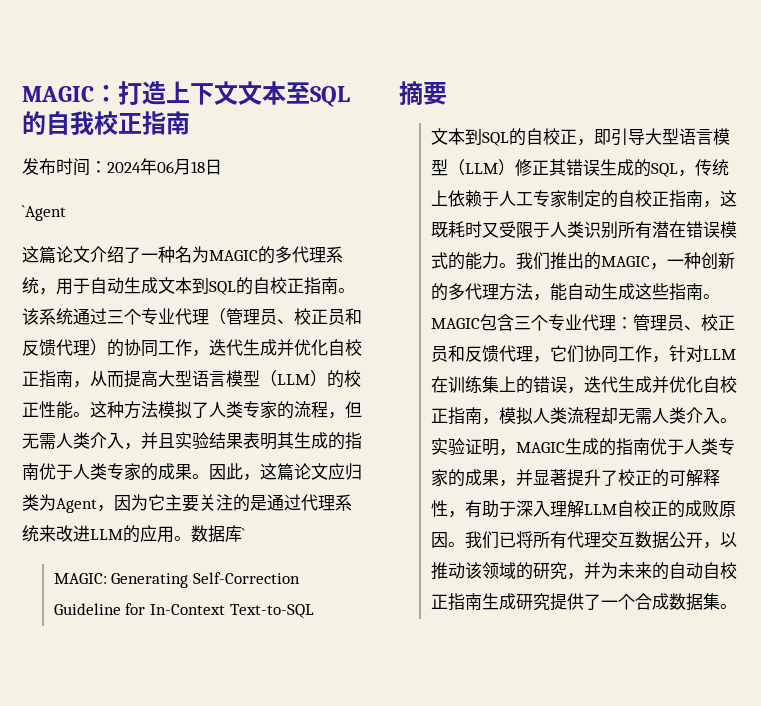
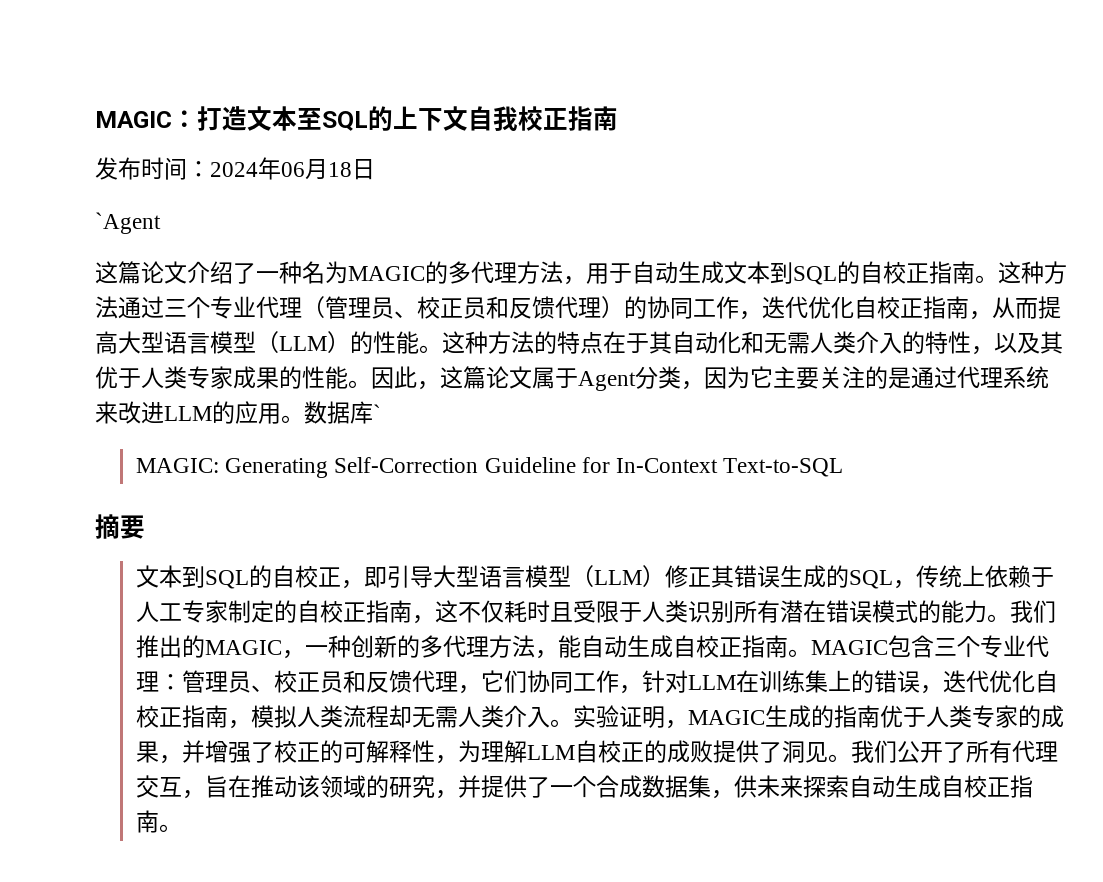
- MAGIC：打造上下文文本至SQL的自我校正指南
+ MAGIC：打造文本至SQL的上下文自我校正指南
- 这篇论文介绍了一种名为MAGIC的多代理系统，用于自动生成文本到SQL的自校正指南。
+ 这篇论文介绍了一种名为MAGIC的多代理方法，用于自动生成文本到SQL的自校正指南。
- 该系统通过三个专业代理（管理员、校正员和反馈代理）的协同工作，迭代生成并优化自校正指南，从而提高大型语言模型（LLM）的校正性能。
+ 这种方法通过三个专业代理（管理员、校正员和反馈代理）的协同工作，迭代优化自校正指南，从而提高大型语言模型（LLM）的性能。
- 这种方法模拟了人类专家的流程，但无需人类介入，并且实验结果表明其生成的指南优于人类专家的成果。
+ 这种方法的特点在于其自动化和无需人类介入的特性，以及其优于人类专家成果的性能。
- 因此，这篇论文应归类为Agent，因为它主要关注的是通过代理系统来改进LLM的应用。
+ 因此，这篇论文属于Agent分类，因为它主要关注的是通过代理系统来改进LLM的应用。
- 文本到SQL的自校正，即引导大型语言模型（LLM）修正其错误生成的SQL，传统上依赖于人工专家制定的自校正指南，这既耗时又受限于人类识别所有潜在错误模式的能力。
+ 文本到SQL的自校正，即引导大型语言模型（LLM）修正其错误生成的SQL，传统上依赖于人工专家制定的自校正指南，这不仅耗时且受限于人类识别所有潜在错误模式的能力。
- 我们推出的MAGIC，一种创新的多代理方法，能自动生成这些指南。
+ 我们推出的MAGIC，一种创新的多代理方法，能自动生成自校正指南。
- MAGIC包含三个专业代理：管理员、校正员和反馈代理，它们协同工作，针对LLM在训练集上的错误，迭代生成并优化自校正指南，模拟人类流程却无需人类介入。
+ MAGIC包含三个专业代理：管理员、校正员和反馈代理，它们协同工作，针对LLM在训练集上的错误，迭代优化自校正指南，模拟人类流程却无需人类介入。
- 实验证明，MAGIC生成的指南优于人类专家的成果，并显著提升了校正的可解释性，有助于深入理解LLM自校正的成败原因。我们已将所有代理交互数据公开，以推动该领域的研究，并为未来的自动自校正指南生成研究提供了一个合成数据集。
+ 实验证明，MAGIC生成的指南优于人类专家的成果，并增强了校正的可解释性，为理解LLM自校正的成败提供了洞见。我们公开了所有代理交互，旨在推动该领域的研究，并提供了一个合成数据集，供未来探索自动生成自校正指南。

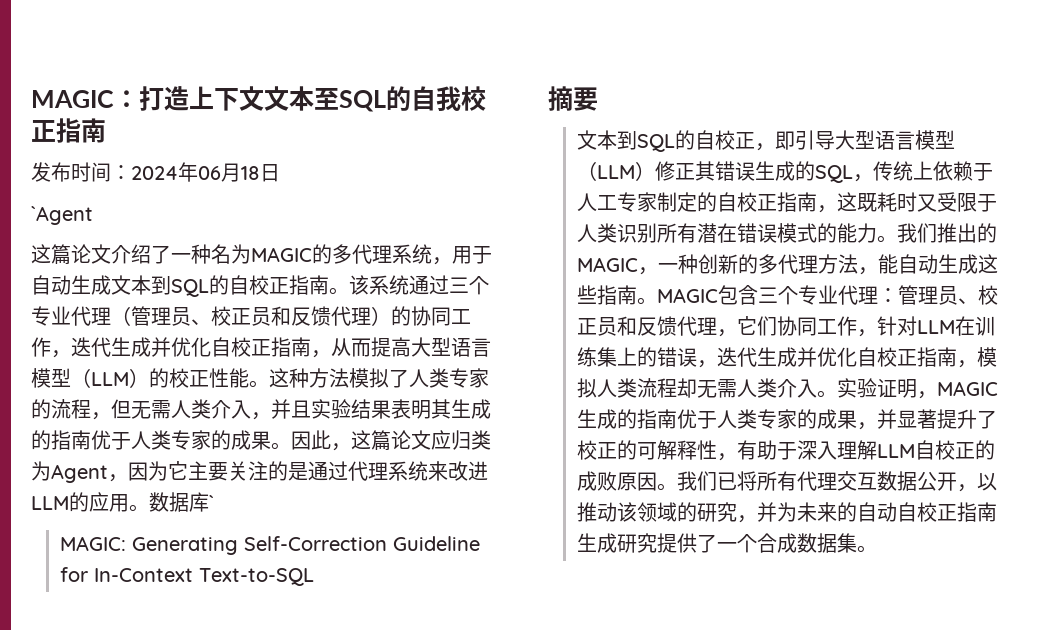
- MAGIC：打造文本至SQL的上下文自我校正指南
+ MAGIC：打造上下文文本至SQL的自我校正指南
- 这篇论文介绍了一种名为MAGIC的多代理方法，用于自动生成文本到SQL的自校正指南。
+ 这篇论文介绍了一种名为MAGIC的多代理系统，用于自动生成文本到SQL的自校正指南。
- 这种方法通过三个专业代理（管理员、校正员和反馈代理）的协同工作，迭代优化自校正指南，从而提高大型语言模型（LLM）的性能。
+ 该系统通过三个专业代理（管理员、校正员和反馈代理）的协同工作，迭代生成并优化自校正指南，从而提高大型语言模型（LLM）的校正性能。
- 这种方法的特点在于其自动化和无需人类介入的特性，以及其优于人类专家成果的性能。
+ 这种方法模拟了人类专家的流程，但无需人类介入，并且实验结果表明其生成的指南优于人类专家的成果。
- 因此，这篇论文属于Agent分类，因为它主要关注的是通过代理系统来改进LLM的应用。
+ 因此，这篇论文应归类为Agent，因为它主要关注的是通过代理系统来改进LLM的应用。
- 文本到SQL的自校正，即引导大型语言模型（LLM）修正其错误生成的SQL，传统上依赖于人工专家制定的自校正指南，这不仅耗时且受限于人类识别所有潜在错误模式的能力。
+ 文本到SQL的自校正，即引导大型语言模型（LLM）修正其错误生成的SQL，传统上依赖于人工专家制定的自校正指南，这既耗时又受限于人类识别所有潜在错误模式的能力。
- 我们推出的MAGIC，一种创新的多代理方法，能自动生成自校正指南。
+ 我们推出的MAGIC，一种创新的多代理方法，能自动生成这些指南。
- MAGIC包含三个专业代理：管理员、校正员和反馈代理，它们协同工作，针对LLM在训练集上的错误，迭代优化自校正指南，模拟人类流程却无需人类介入。
+ MAGIC包含三个专业代理：管理员、校正员和反馈代理，它们协同工作，针对LLM在训练集上的错误，迭代生成并优化自校正指南，模拟人类流程却无需人类介入。
- 实验证明，MAGIC生成的指南优于人类专家的成果，并增强了校正的可解释性，为理解LLM自校正的成败提供了洞见。我们公开了所有代理交互，旨在推动该领域的研究，并提供了一个合成数据集，供未来探索自动生成自校正指南。
+ 实验证明，MAGIC生成的指南优于人类专家的成果，并显著提升了校正的可解释性，有助于深入理解LLM自校正的成败原因。我们已将所有代理交互数据公开，以推动该领域的研究，并为未来的自动自校正指南生成研究提供了一个合成数据集。

